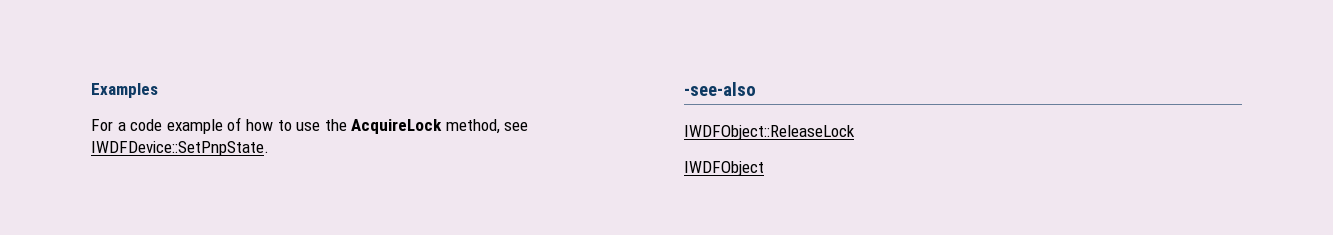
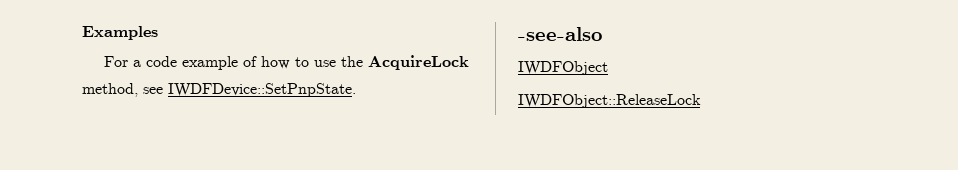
+ IWDFObject
- IWDFObject

